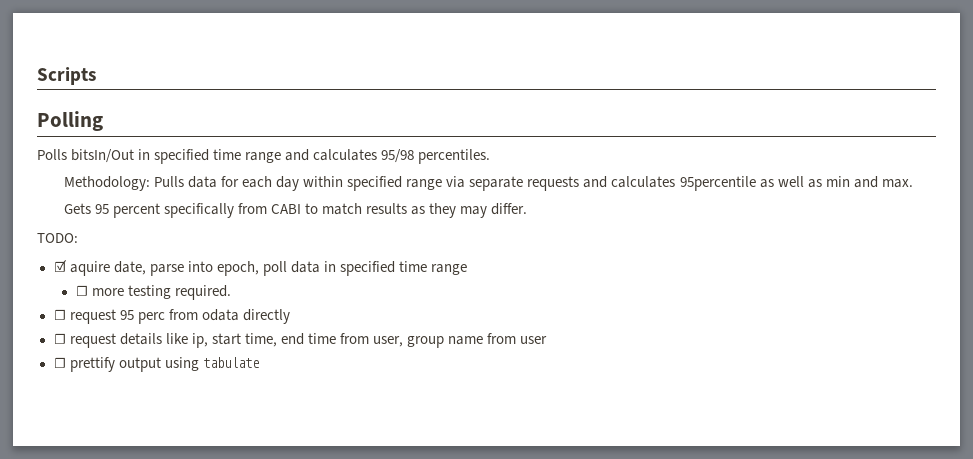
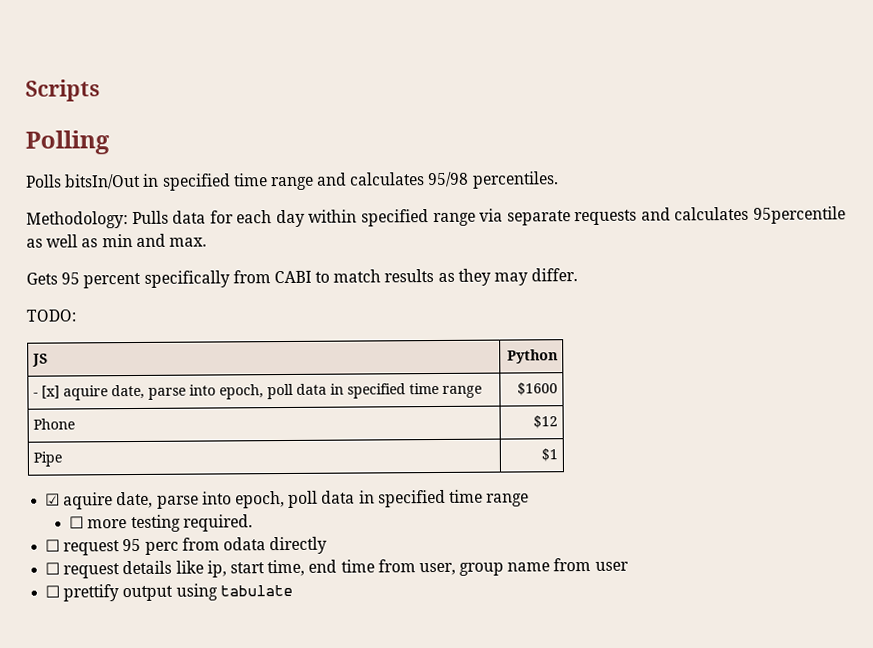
+ JS | Python
+ - [x] aquire date, parse into epoch, poll data in specified time range | $1600
+ Phone | $12
+ Pipe | $1

